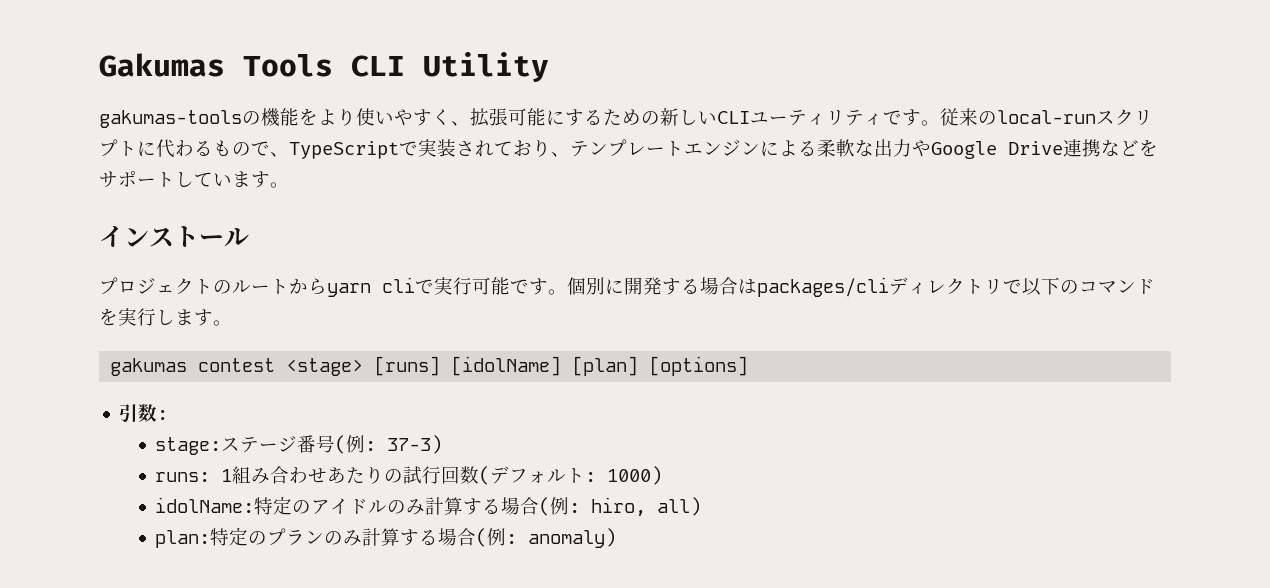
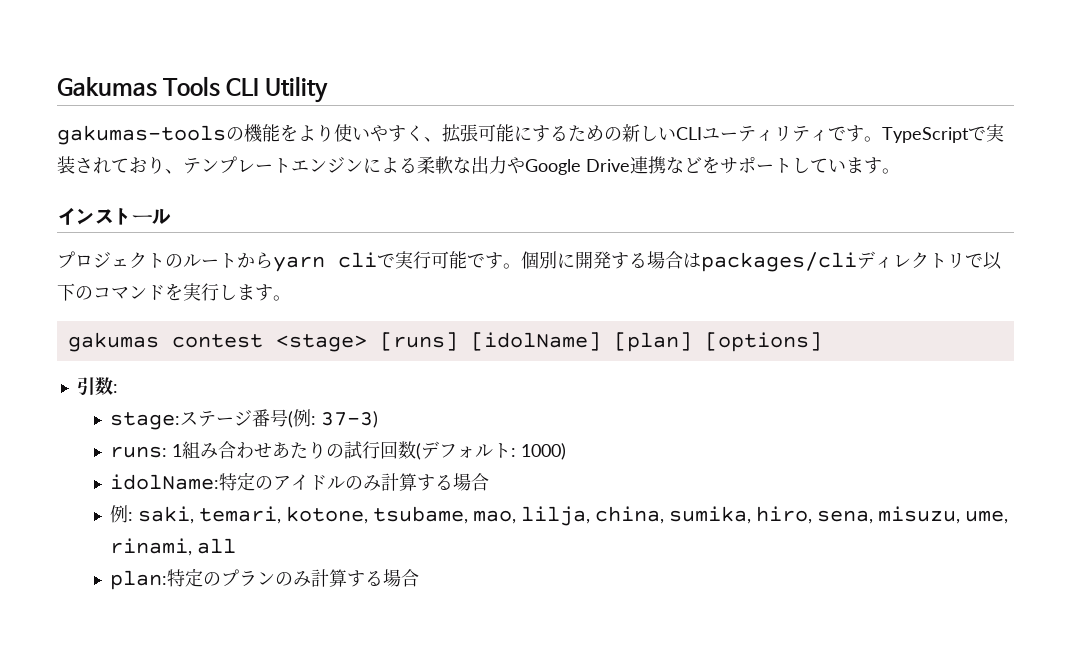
- 従来のlocal-runスクリプトに代わるもので、TypeScriptで実装されており、テンプレートエンジンによる柔軟な出力やGoogle Drive連携などをサポートしています。
+ TypeScriptで実装されており、テンプレートエンジンによる柔軟な出力やGoogle Drive連携などをサポートしています。
- idolName:特定のアイドルのみ計算する場合(例: hiro, all)
+ idolName:特定のアイドルのみ計算する場合
+ 例: saki, temari, kotone, tsubame, mao, lilja, china, sumika, hiro, sena, misuzu, ume, rinami, all
- plan:特定のプランのみ計算する場合(例: anomaly)
+ plan:特定のプランのみ計算する場合

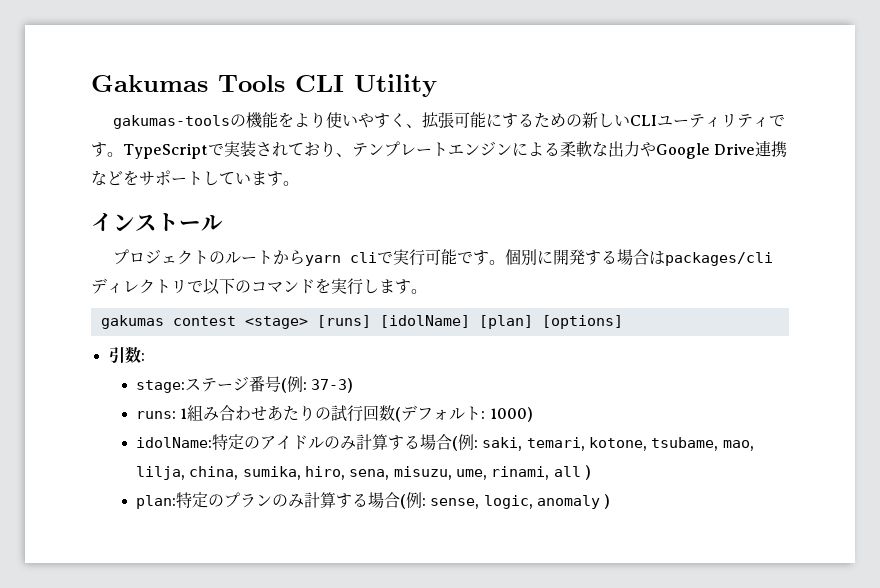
- idolName:特定のアイドルのみ計算する場合
- 例: saki, temari, kotone, tsubame, mao, lilja, china, sumika, hiro, sena, misuzu, ume, rinami, all
+ idolName:特定のアイドルのみ計算する場合(例: saki, temari, kotone, tsubame, mao, lilja, china, sumika, hiro, sena, misuzu, ume, rinami, all )
- plan:特定のプランのみ計算する場合
+ plan:特定のプランのみ計算する場合(例: sense, logic, anomaly )

